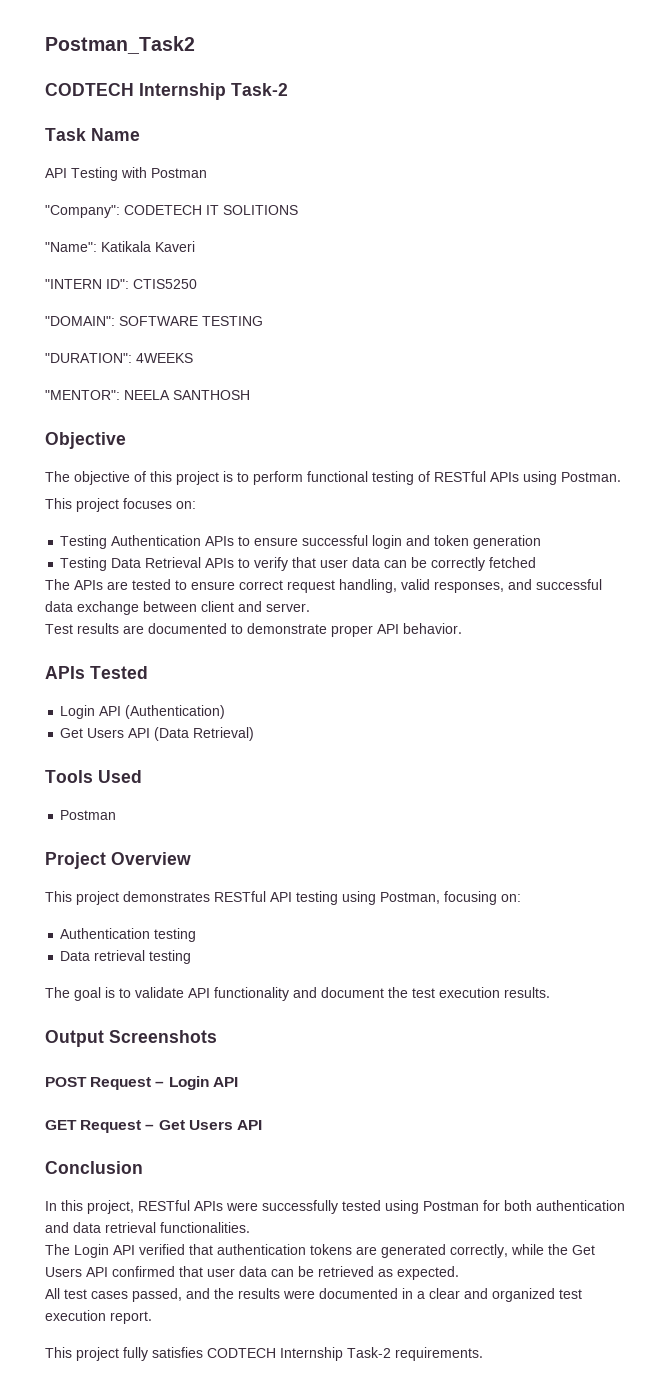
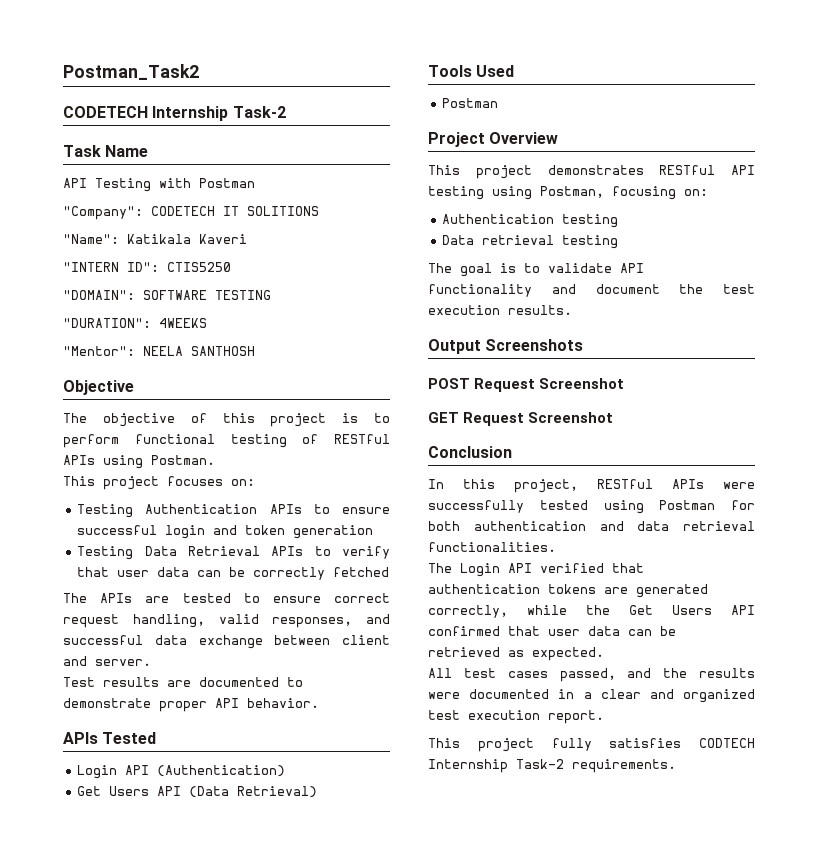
  Postman_Task2
- CODTECH Internship Task-2
+ CODETECH Internship Task-2
- "MENTOR": NEELA SANTHOSH
+ "Mentor": NEELA SANTHOSH
- POST Request – Login API
+ POST Request Screenshot
- GET Request – Get Users API
+ GET Request Screenshot

